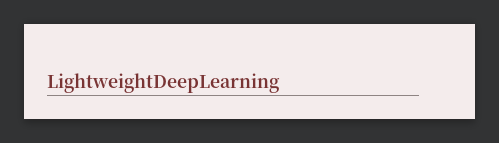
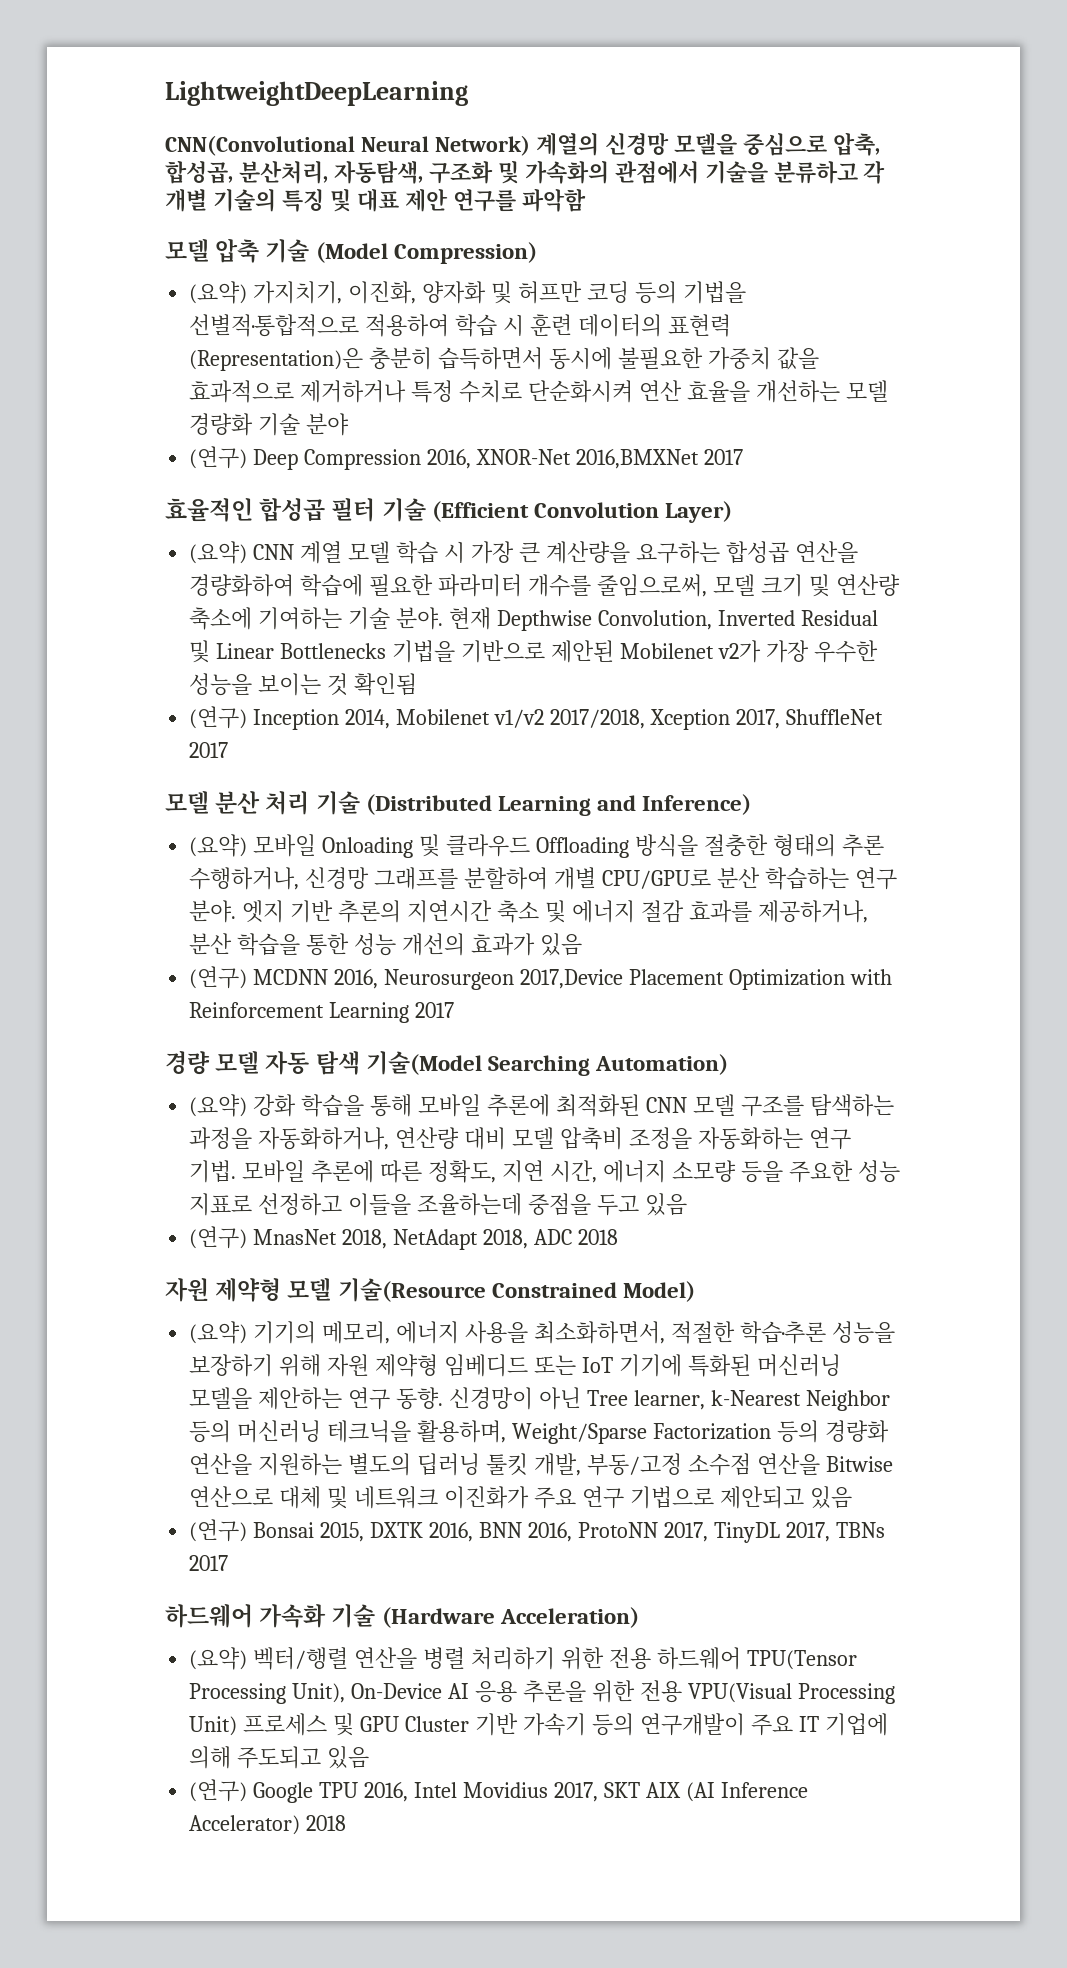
+ CNN(Convolutional Neural Network) 계열의 신경망 모델을 중심으로 압축, 합성곱, 분산처리, 자동탐색, 구조화 및 가속화의 관점에서 기술을 분류하고 각 개별 기술의 특징 및 대표 제안 연구를 파악함
+ 모델 압축 기술 (Model Compression)
+ (요약) 가지치기, 이진화, 양자화 및 허프만 코딩 등의 기법을 선별적·통합적으로 적용하여 학습 시 훈련 데이터의 표현력 (Representation)은 충분히 습득하면서 동시에 불필요한 가중치 값을 효과적으로 제거하거나 특정 수치로 단순화시켜 연산 효율을 개선하는 모델 경량화 기술 분야
+ (연구) Deep Compression 2016, XNOR-Net 2016,BMXNet 2017
+ 효율적인 합성곱 필터 기술 (Efficient Convolution Layer)
+ (요약) CNN 계열 모델 학습 시 가장 큰 계산량을 요구하는 합성곱 연산을 경량화하여 학습에 필요한 파라미터 개수를 줄임으로써, 모델 크기 및 연산량 축소에 기여하는 기술 분야. 현재 Depthwise Convolution, Inverted Residual 및 Linear Bottlenecks 기법을 기반으로 제안된 Mobilenet v2가 가장 우수한 성능을 보이는 것 확인됨
+ (연구) Inception 2014, Mobilenet v1/v2 2017/2018, Xception 2017, ShuffleNet 2017
+ 모델 분산 처리 기술 (Distributed Learning and Inference)
+ (요약) 모바일 Onloading 및 클라우드 Offloading 방식을 절충한 형태의 추론 수행하거나, 신경망 그래프를 분할하여 개별 CPU/GPU로 분산 학습하는 연구 분야. 엣지 기반 추론의 지연시간 축소 및 에너지 절감 효과를 제공하거나, 분산 학습을 통한 성능 개선의 효과가 있음
+ (연구) MCDNN 2016, Neurosurgeon 2017,Device Placement Optimization with Reinforcement Learning 2017
+ 경량 모델 자동 탐색 기술(Model Searching Automation)
+ (요약) 강화 학습을 통해 모바일 추론에 최적화된 CNN 모델 구조를 탐색하는 과정을 자동화하거나, 연산량 대비 모델 압축비 조정을 자동화하는 연구 기법. 모바일 추론에 따른 정확도, 지연 시간, 에너지 소모량 등을 주요한 성능 지표로 선정하고 이들을 조율하는데 중점을 두고 있음
+ (연구) MnasNet 2018, NetAdapt 2018, ADC 2018
+ 자원 제약형 모델 기술(Resource Constrained Model)
+ (요약) 기기의 메모리, 에너지 사용을 최소화하면서, 적절한 학습·추론 성능을 보장하기 위해 자원 제약형 임베디드 또는 IoT 기기에 특화된 머신러닝 모델을 제안하는 연구 동향. 신경망이 아닌 Tree learner, k-Nearest Neighbor 등의 머신러닝 테크닉을 활용하며, Weight/Sparse Factorization 등의 경량화 연산을 지원하는 별도의 딥러닝 툴킷 개발, 부동/고정 소수점 연산을 Bitwise 연산으로 대체 및 네트워크 이진화가 주요 연구 기법으로 제안되고 있음
+ (연구) Bonsai 2015, DXTK 2016, BNN 2016, ProtoNN 2017, TinyDL 2017, TBNs 2017
+ 하드웨어 가속화 기술 (Hardware Acceleration)
+ (요약) 벡터/행렬 연산을 병렬 처리하기 위한 전용 하드웨어 TPU(Tensor Processing Unit), On-Device AI 응용 추론을 위한 전용 VPU(Visual Processing Unit) 프로세스 및 GPU Cluster 기반 가속기 등의 연구개발이 주요 IT 기업에 의해 주도되고 있음
+ (연구) Google TPU 2016, Intel Movidius 2017, SKT AIX (AI Inference Accelerator) 2018

